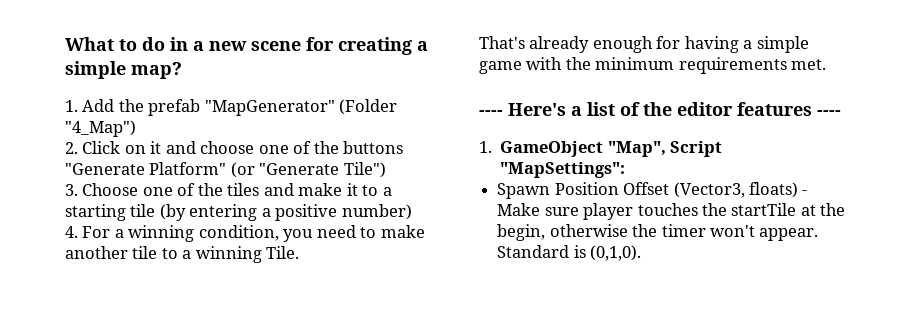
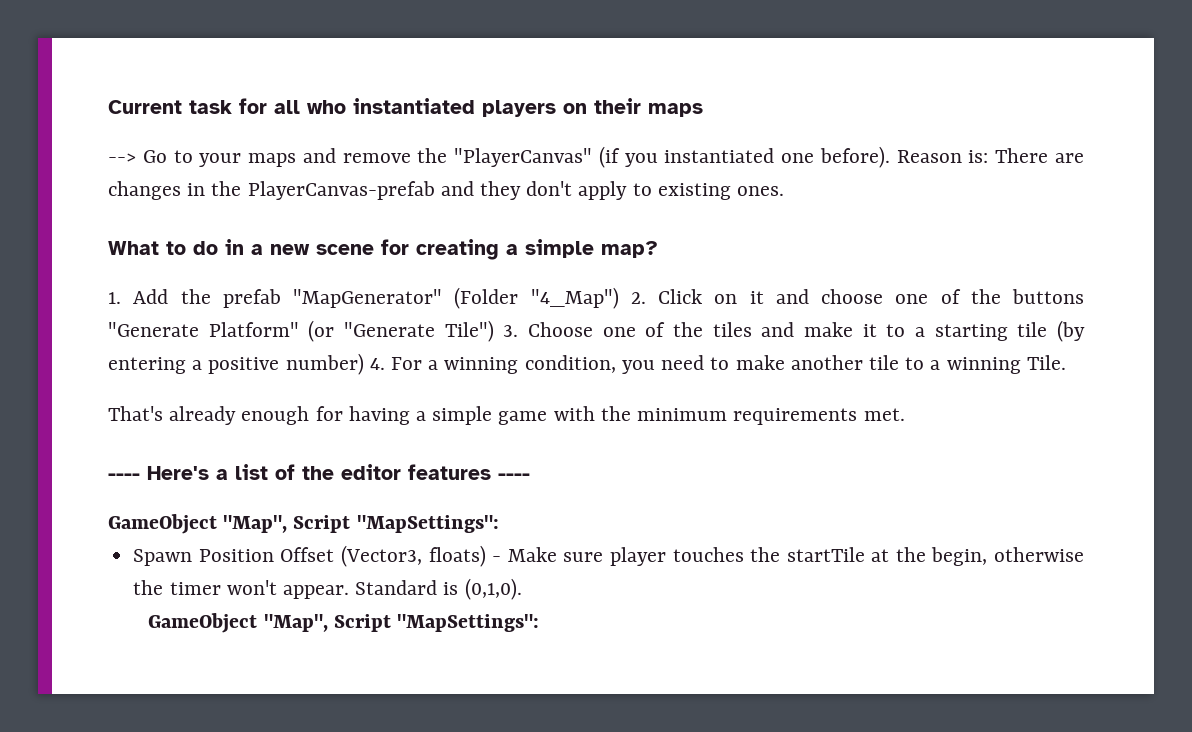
+ Current task for all who instantiated players on their maps
+ --> Go to your maps and remove the "PlayerCanvas" (if you instantiated one before). Reason is: There are changes in the PlayerCanvas-prefab and they don't apply to existing ones.
- 1. Add the prefab "MapGenerator" (Folder "4_Map")
- 2. Click on it and choose one of the buttons "Generate Platform" (or "Generate Tile")
- 3. Choose one of the tiles and make it to a starting tile (by entering a positive number)
- 4. For a winning condition, you need to make another tile to a winning Tile.
+ 1. Add the prefab "MapGenerator" (Folder "4_Map") 2. Click on it and choose one of the buttons "Generate Platform" (or "Generate Tile") 3. Choose one of the tiles and make it to a starting tile (by entering a positive number) 4. For a winning condition, you need to make another tile to a winning Tile.
  ---- Here's a list of the editor features ----
- 1. GameObject "Map", Script "MapSettings":
+ GameObject "Map", Script "MapSettings":
  Standard is (0,1,0).
+ GameObject "Map", Script "MapSettings":

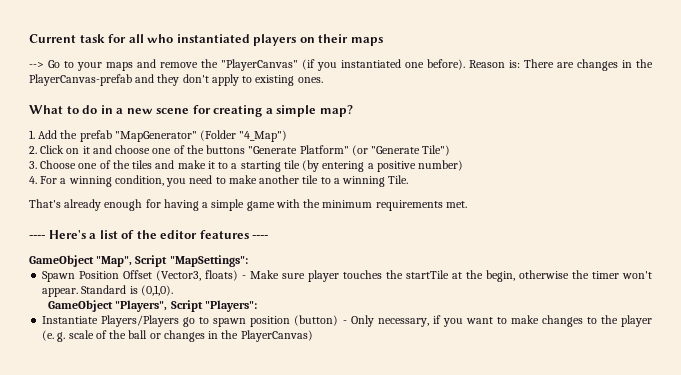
- 1. Add the prefab "MapGenerator" (Folder "4_Map") 2. Click on it and choose one of the buttons "Generate Platform" (or "Generate Tile") 3. Choose one of the tiles and make it to a starting tile (by entering a positive number) 4. For a winning condition, you need to make another tile to a winning Tile.
+ 1. Add the prefab "MapGenerator" (Folder "4_Map")
+ 2. Click on it and choose one of the buttons "Generate Platform" (or "Generate Tile")
+ 3. Choose one of the tiles and make it to a starting tile (by entering a positive number)
+ 4. For a winning condition, you need to make another tile to a winning Tile.
  Standard is (0,1,0).
- GameObject "Map", Script "MapSettings":
+ GameObject "Players", Script "Players":
+ Instantiate Players/Players go to spawn position (button) - Only necessary, if you want to make changes to the player (e. g. scale of the ball or changes in the PlayerCanvas)

